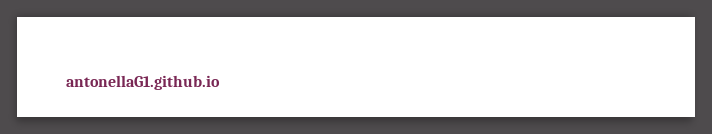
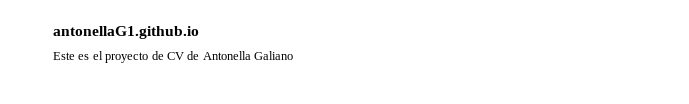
+ Este es el proyecto de CV de Antonella Galiano

